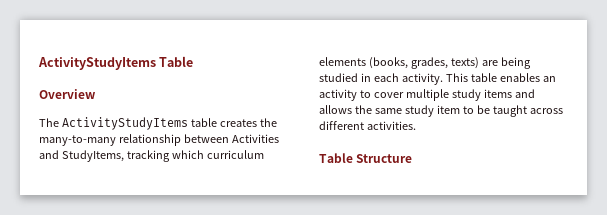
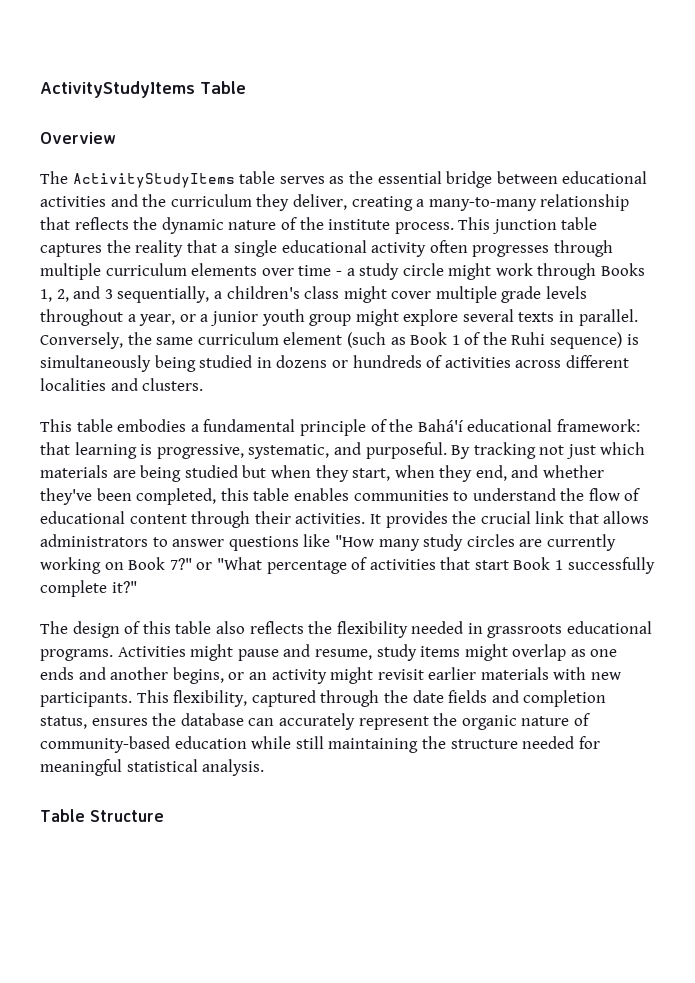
- The ActivityStudyItems table creates the many-to-many relationship between Activities and StudyItems, tracking which curriculum elements (books, grades, texts) are being studied in each activity. This table enables an activity to cover multiple study items and allows the same study item to be taught across different activities.
+ The ActivityStudyItems table serves as the essential bridge between educational activities and the curriculum they deliver, creating a many-to-many relationship that reflects the dynamic nature of the institute process. This junction table captures the reality that a single educational activity often progresses through multiple curriculum elements over time - a study circle might work through Books 1, 2, and 3 sequentially, a children's class might cover multiple grade levels throughout a year, or a junior youth group might explore several texts in parallel. Conversely, the same curriculum element (such as Book 1 of the Ruhi sequence) is simultaneously being studied in dozens or hundreds of activities across different localities and clusters.
+ This table embodies a fundamental principle of the Bahá'í educational framework: that learning is progressive, systematic, and purposeful. By tracking not just which materials are being studied but when they start, when they end, and whether they've been completed, this table enables communities to understand the flow of educational content through their activities. It provides the crucial link that allows administrators to answer questions like "How many study circles are currently working on Book 7?" or "What percentage of activities that start Book 1 successfully complete it?"
+ The design of this table also reflects the flexibility needed in grassroots educational programs. Activities might pause and resume, study items might overlap as one ends and another begins, or an activity might revisit earlier materials with new participants. This flexibility, captured through the date fields and completion status, ensures the database can accurately represent the organic nature of community-based education while still maintaining the structure needed for meaningful statistical analysis.

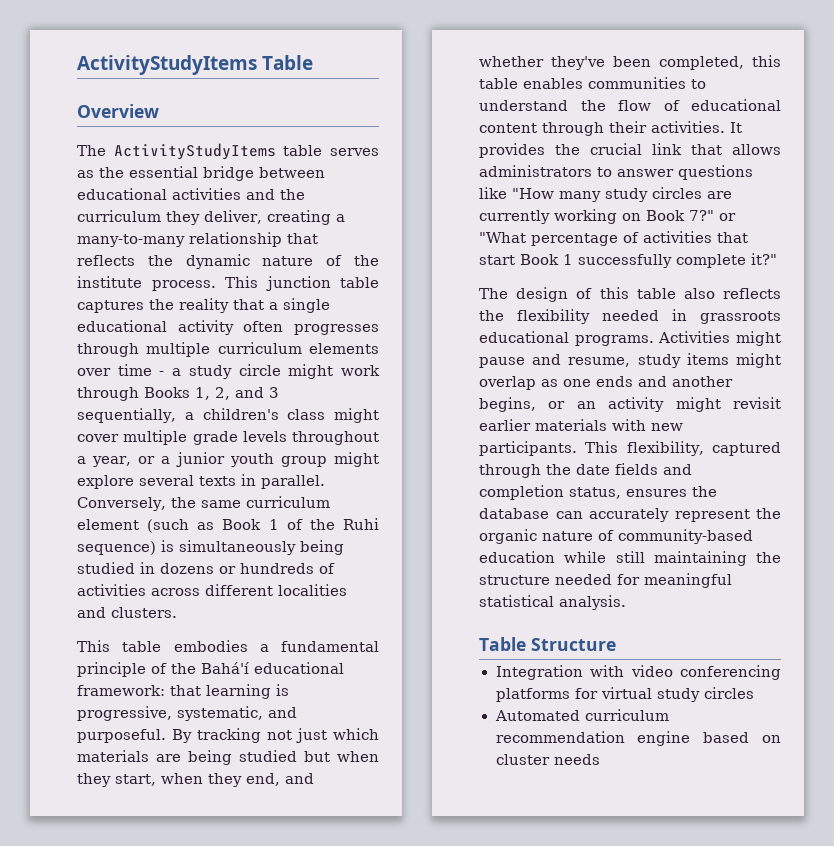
+ Integration with video conferencing platforms for virtual study circles
+ Automated curriculum recommendation engine based on cluster needs

